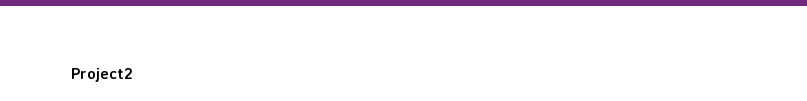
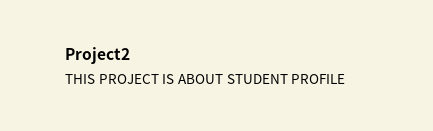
+ THIS PROJECT IS ABOUT STUDENT PROFILE

